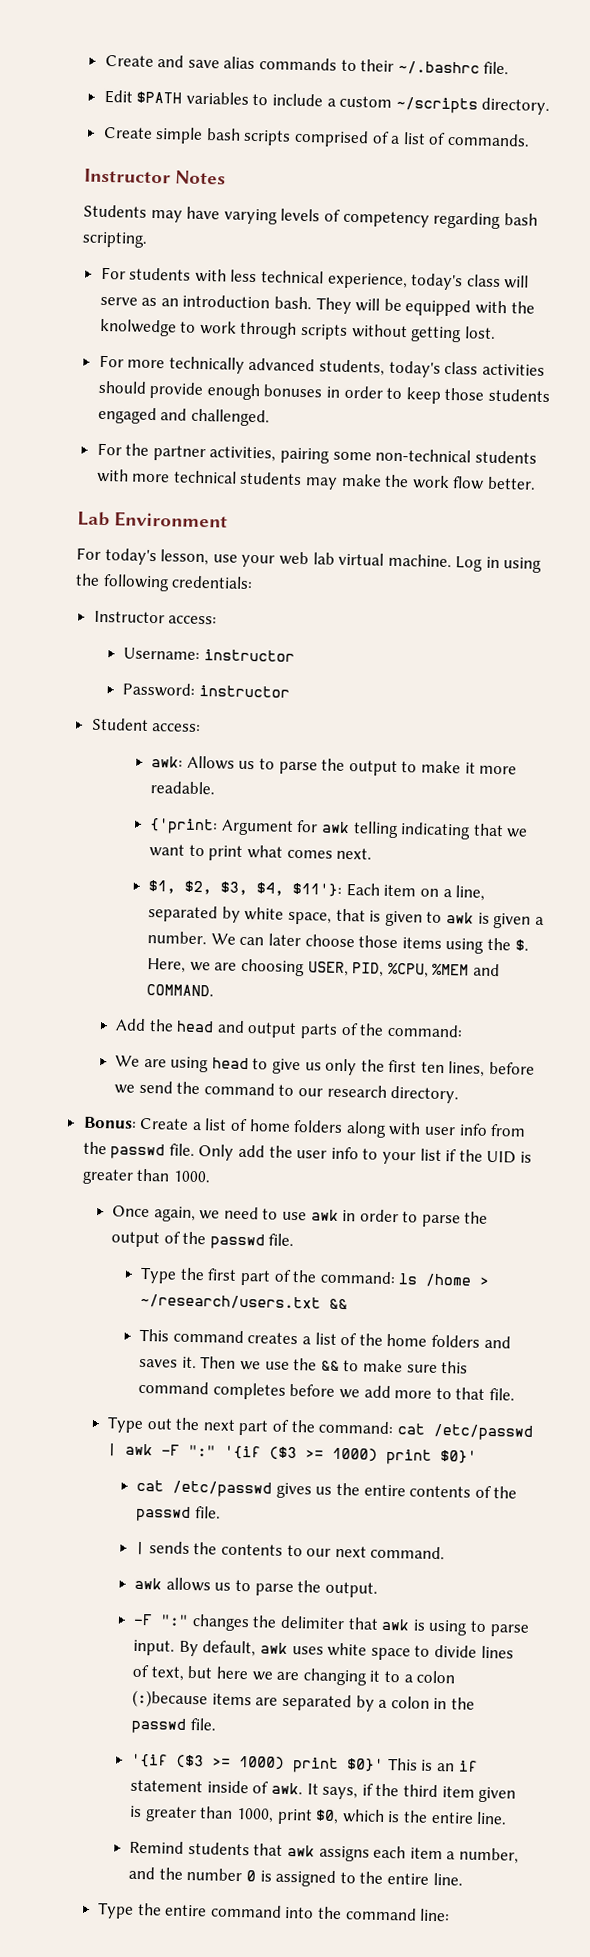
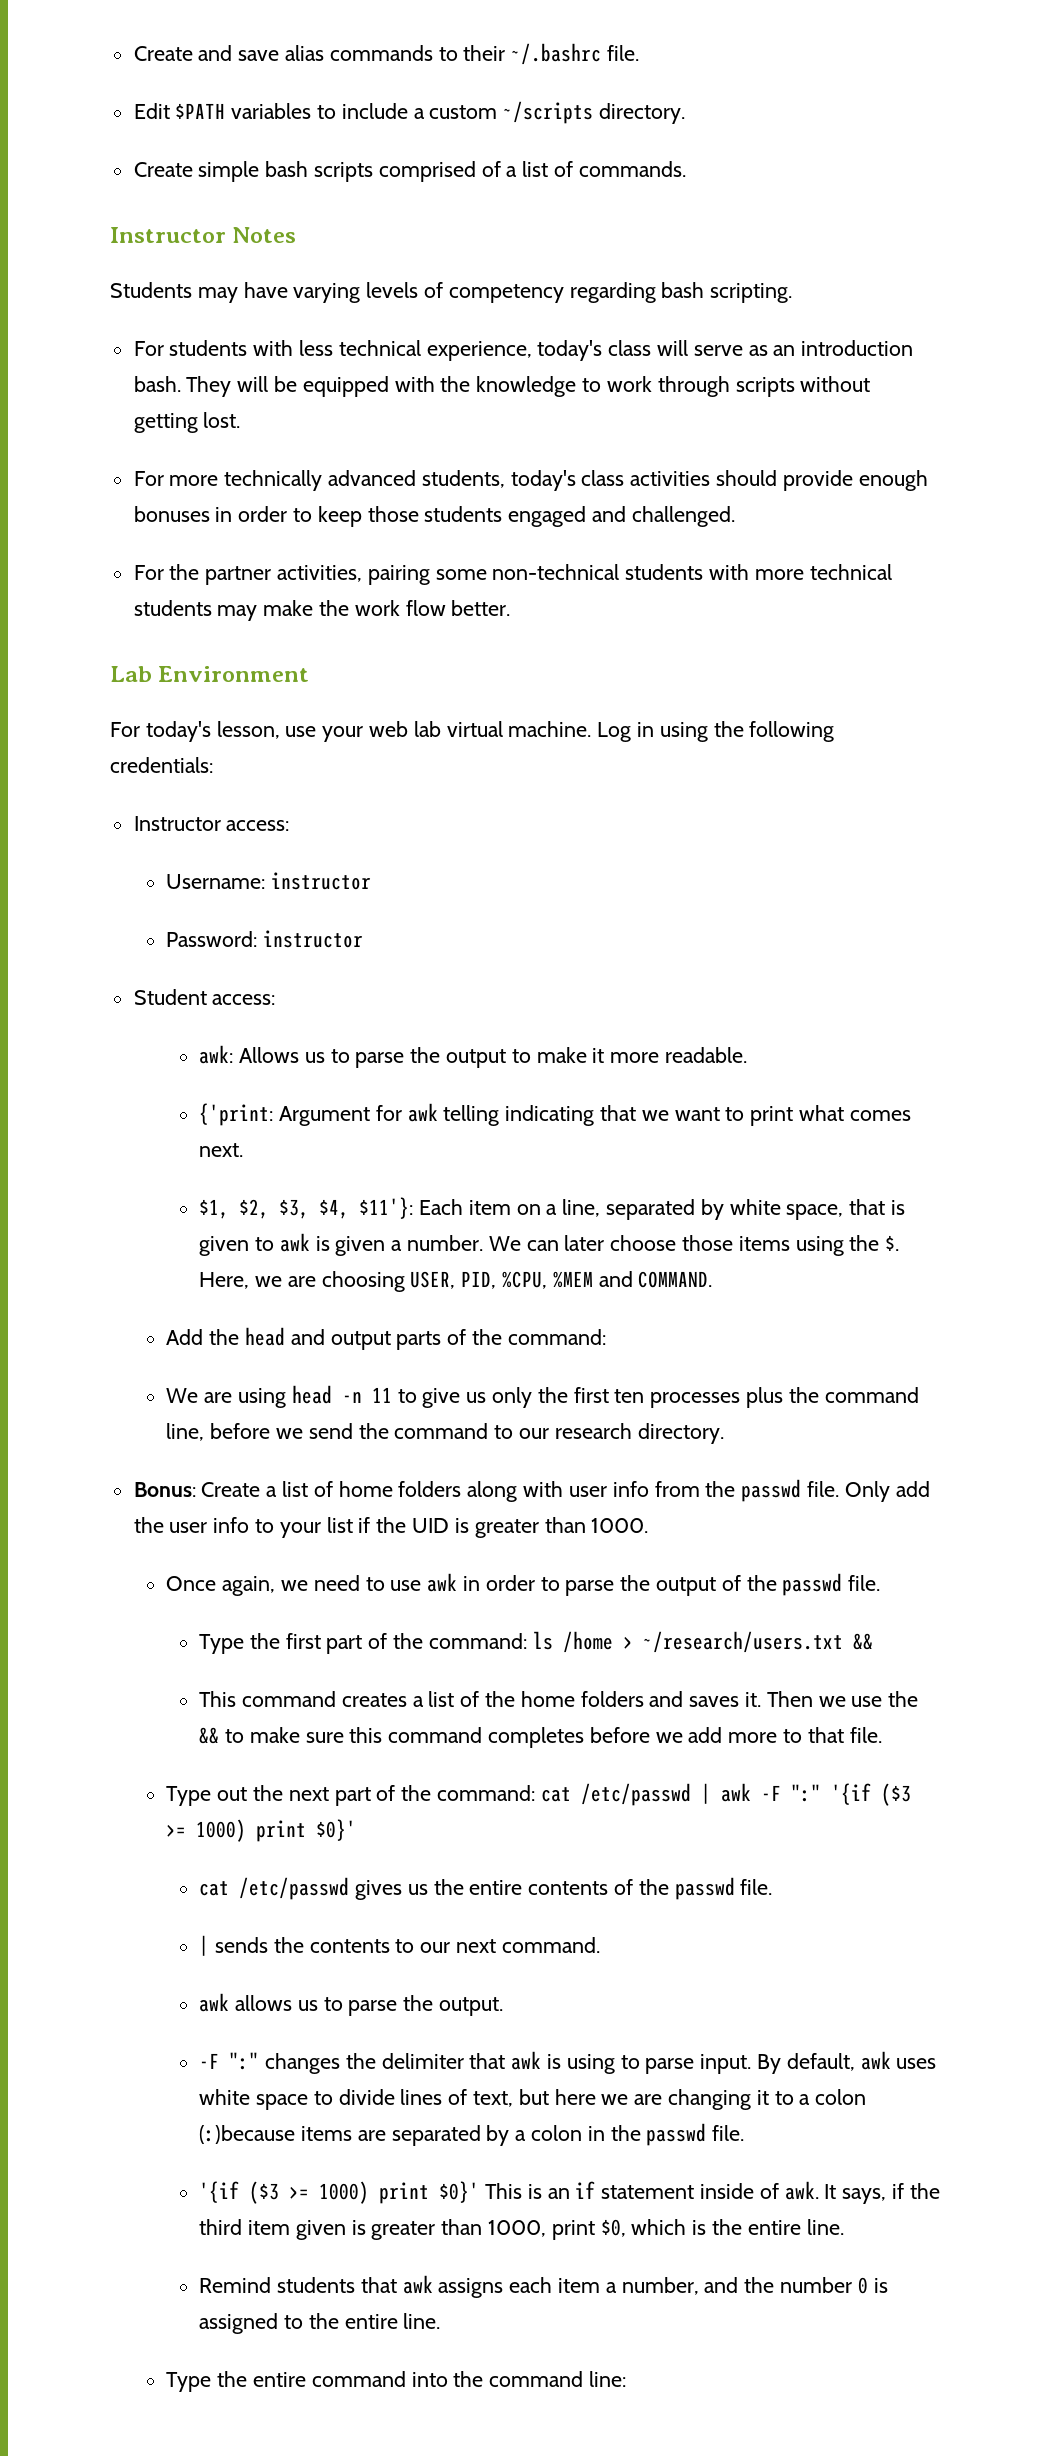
- They will be equipped with the knolwedge to work through scripts without getting lost.
+ They will be equipped with the knowledge to work through scripts without getting lost.
- We are using head to give us only the first ten lines, before we send the command to our research directory.
+ We are using head -n 11 to give us only the first ten processes plus the command line, before we send the command to our research directory.

